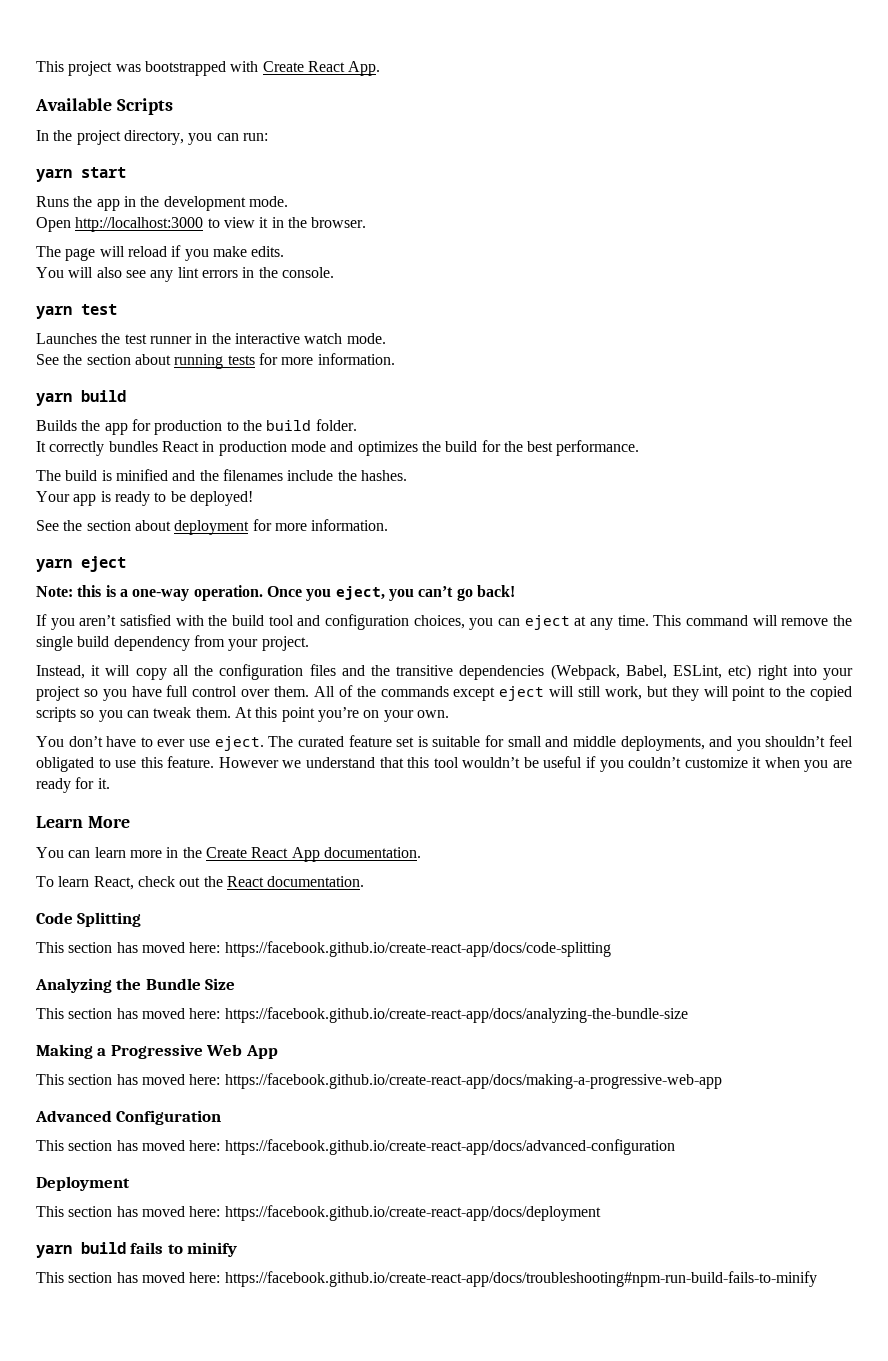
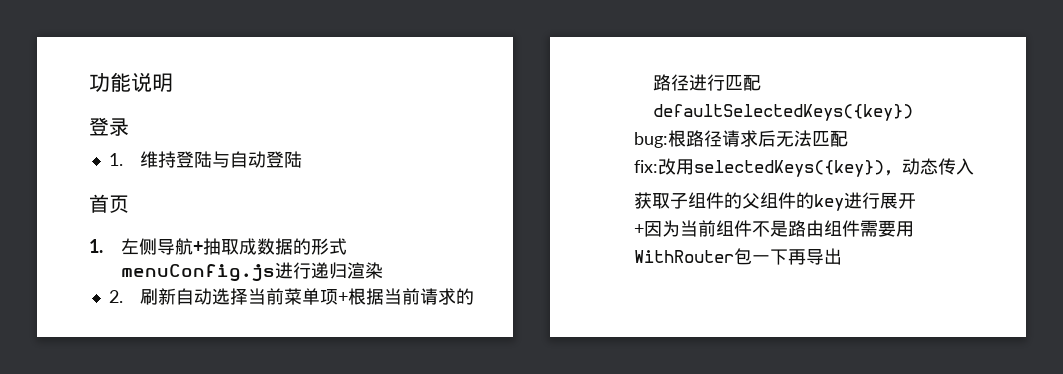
- This project was bootstrapped with Create React App.
- Available Scripts
- In the project directory, you can run:
- yarn start
- Runs the app in the development mode.
- Open http://localhost:3000 to view it in the browser.
- The page will reload if you make edits.
- You will also see any lint errors in the console.
- yarn test
- Launches the test runner in the interactive watch mode.
- See the section about running tests for more information.
- yarn build
- Builds the app for production to the build folder.
- It correctly bundles React in production mode and optimizes the build for the best performance.
- The build is minified and the filenames include the hashes.
- Your app is ready to be deployed!
- See the section about deployment for more information.
- yarn eject
- Note: this is a one-way operation. Once you eject, you can’t go back!
- If you aren’t satisfied with the build tool and configuration choices, you can eject at any time. This command will remove the single build dependency from your project.
- Instead, it will copy all the configuration files and the transitive dependencies (Webpack, Babel, ESLint, etc) right into your project so you have full control over them. All of the commands except eject will still work, but they will point to the copied scripts so you can tweak them. At this point you’re on your own.
- You don’t have to ever use eject. The curated feature set is suitable for small and middle deployments, and you shouldn’t feel obligated to use this feature. However we understand that this tool wouldn’t be useful if you couldn’t customize it when you are ready for it.
- Learn More
- You can learn more in the Create React App documentation.
- To learn React, check out the React documentation.
- Code Splitting
- This section has moved here: https://facebook.github.io/create-react-app/docs/code-splitting
- Analyzing the Bundle Size
- This section has moved here: https://facebook.github.io/create-react-app/docs/analyzing-the-bundle-size
- Making a Progressive Web App
- This section has moved here: https://facebook.github.io/create-react-app/docs/making-a-progressive-web-app
- Advanced Configuration
- This section has moved here: https://facebook.github.io/create-react-app/docs/advanced-configuration
- Deployment
- This section has moved here: https://facebook.github.io/create-react-app/docs/deployment
- yarn build fails to minify
- This section has moved here: https://facebook.github.io/create-react-app/docs/troubleshooting#npm-run-build-fails-to-minify
+ 功能说明
+ 登录
+ 1.维持登陆与自动登陆
+ 首页
+ 1.左侧导航+抽取成数据的形式menuConfig.js进行递归渲染
+ 2.刷新自动选择当前菜单项+根据当前请求的路径进行匹配defaultSelectedKeys({key})
+ bug:根路径请求后无法匹配
+ fix:改用selectedKeys({key})，动态传入
+ 获取子组件的父组件的key进行展开
+ +因为当前组件不是路由组件需要用WithRouter包一下再导出

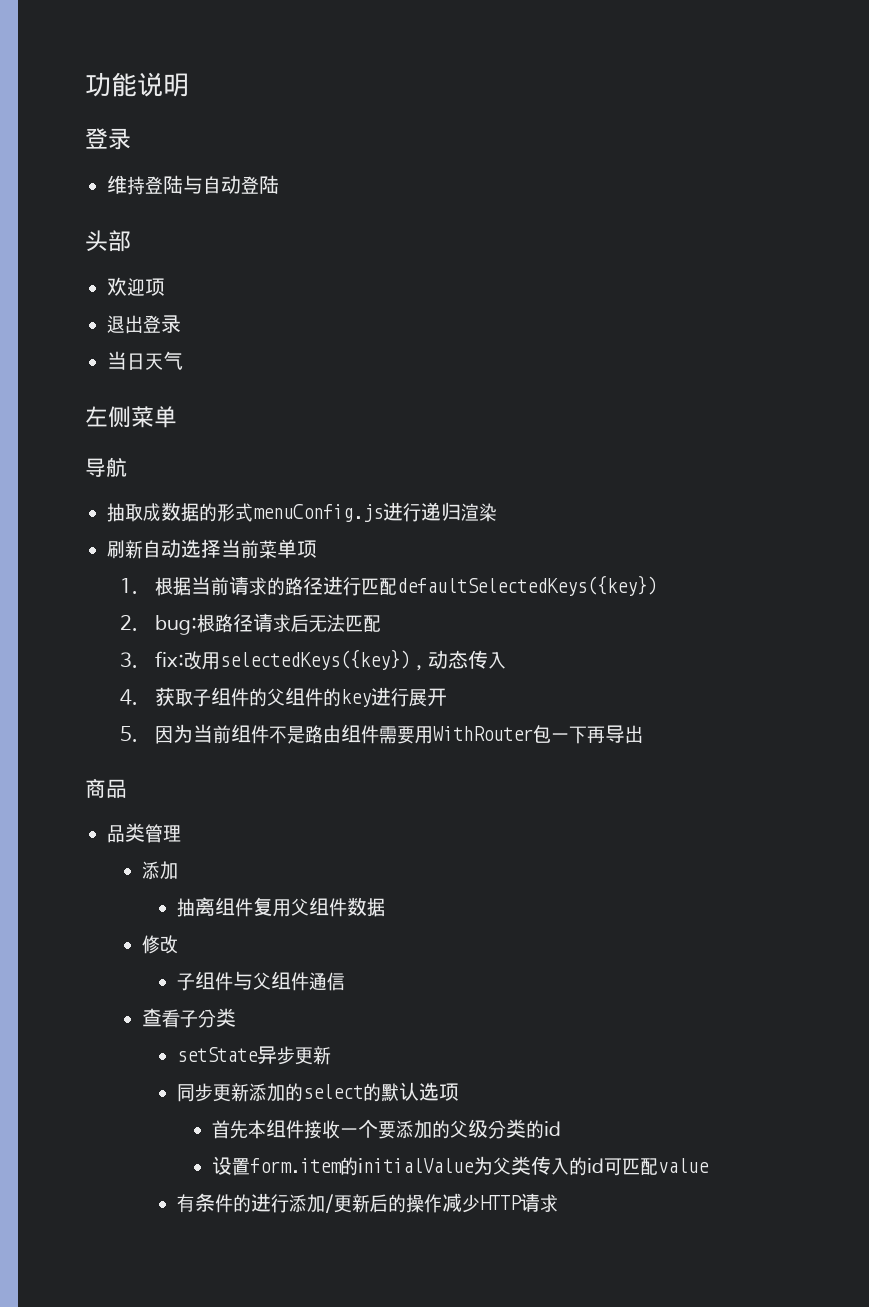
- 1.维持登陆与自动登陆
+ 维持登陆与自动登陆
- 首页
- 1.左侧导航+抽取成数据的形式menuConfig.js进行递归渲染
+ 头部
+ 欢迎项
+ 退出登录
+ 当日天气
+ 左侧菜单
+ 导航
+ 抽取成数据的形式menuConfig.js进行递归渲染
- 2.刷新自动选择当前菜单项+根据当前请求的路径进行匹配defaultSelectedKeys({key})
+ 刷新自动选择当前菜单项
+ 1.根据当前请求的路径进行匹配defaultSelectedKeys({key})
- bug:根路径请求后无法匹配
+ 2. bug:根路径请求后无法匹配
- fix:改用selectedKeys({key})，动态传入
+ 3. fix:改用selectedKeys({key})，动态传入
- 获取子组件的父组件的key进行展开
+ 4.获取子组件的父组件的key进行展开
- +因为当前组件不是路由组件需要用WithRouter包一下再导出
+ 5.因为当前组件不是路由组件需要用WithRouter包一下再导出
+ 商品
+ 品类管理
+ 添加
+ 抽离组件复用父组件数据
+ 修改
+ 子组件与父组件通信
+ 查看子分类
+ setState异步更新
+ 同步更新添加的select的默认选项
+ 首先本组件接收一个要添加的父级分类的id
+ 设置form.item的initialValue为父类传入的id可匹配value
+ 有条件的进行添加/更新后的操作减少HTTP请求

